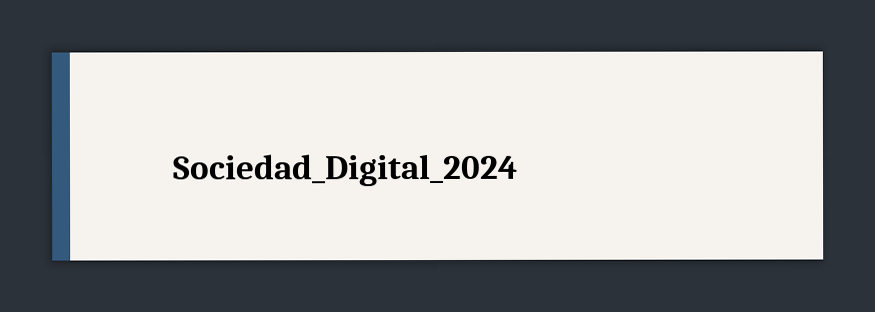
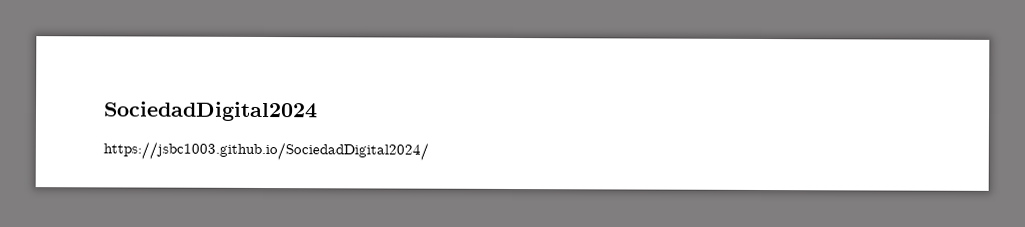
- Sociedad_Digital_2024
+ SociedadDigital2024
+ https://jsbc1003.github.io/SociedadDigital2024/

